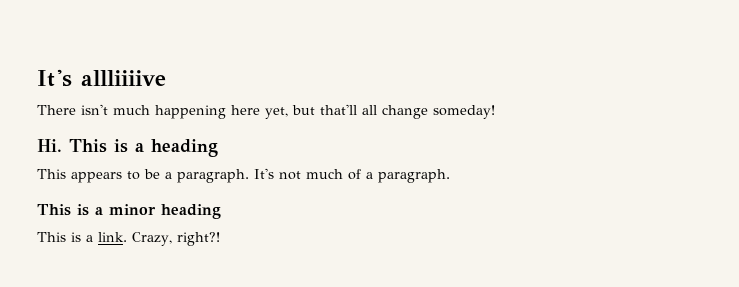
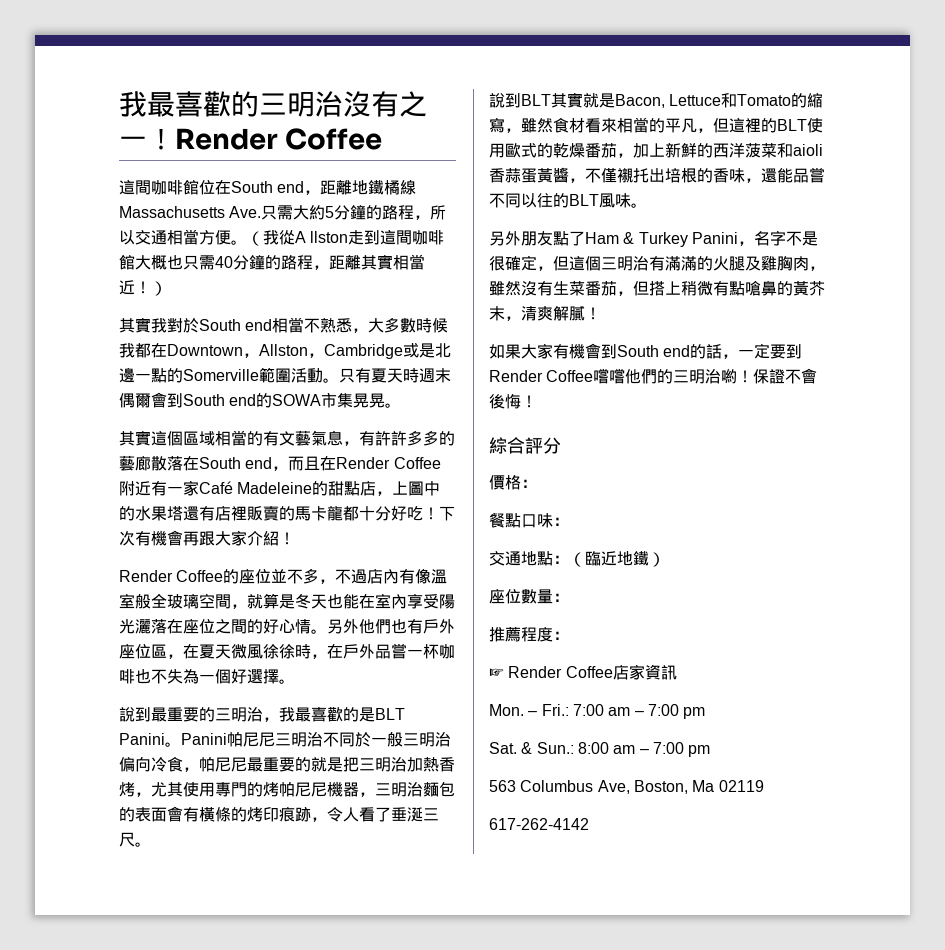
- It's allliiiive
- There isn't much happening here yet, but that'll all change someday!
- Hi. This is a heading
- This appears to be a paragraph. It's not much of a paragraph.
- This is a minor heading
- This is a link. Crazy, right?!
+ 我最喜歡的三明治沒有之一！Render Coffee
+ 這間咖啡館位在South end，距離地鐵橘線Massachusetts Ave.只需大約5分鐘的路程，所以交通相當方便。（我從A llston走到這間咖啡館大概也只需40分鐘的路程，距離其實相當近！）
+ 其實我對於South end相當不熟悉，大多數時候我都在Downtown，Allston，Cambridge或是北邊一點的Somerville範圍活動。只有夏天時週末偶爾會到South end的SOWA市集晃晃。
+ 其實這個區域相當的有文藝氣息，有許許多多的藝廊散落在South end，而且在Render Coffee附近有一家Café Madeleine的甜點店，上圖中的水果塔還有店裡販賣的馬卡龍都十分好吃！下次有機會再跟大家介紹！
+ Render Coffee的座位並不多，不過店內有像溫室般全玻璃空間，就算是冬天也能在室內享受陽光灑落在座位之間的好心情。另外他們也有戶外座位區，在夏天微風徐徐時，在戶外品嘗一杯咖啡也不失為一個好選擇。
+ 說到最重要的三明治，我最喜歡的是BLT Panini。Panini帕尼尼三明治不同於一般三明治偏向冷食，帕尼尼最重要的就是把三明治加熱香烤，尤其使用專門的烤帕尼尼機器，三明治麵包的表面會有橫條的烤印痕跡，令人看了垂涎三尺。
+ 說到BLT其實就是Bacon, Lettuce和Tomato的縮寫，雖然食材看來相當的平凡，但這裡的BLT使用歐式的乾燥番茄，加上新鮮的西洋菠菜和aioli香蒜蛋黃醬，不僅襯托出培根的香味，還能品嘗不同以往的BLT風味。
+ 另外朋友點了Ham & Turkey Panini，名字不是很確定，但這個三明治有滿滿的火腿及雞胸肉，雖然沒有生菜番茄，但搭上稍微有點嗆鼻的黃芥末，清爽解膩！
+ 如果大家有機會到South end的話，一定要到Render Coffee嚐嚐他們的三明治喲！保證不會後悔！
+ 綜合評分
+ 價格：
+ 餐點口味：
+ 交通地點：（臨近地鐵）
+ 座位數量：
+ 推薦程度：
+ ☞ Render Coffee店家資訊
+ Mon. – Fri.: 7:00 am – 7:00 pm
+ Sat. & Sun.: 8:00 am – 7:00 pm
+ 563 Columbus Ave, Boston, Ma 02119
+ 617-262-4142

